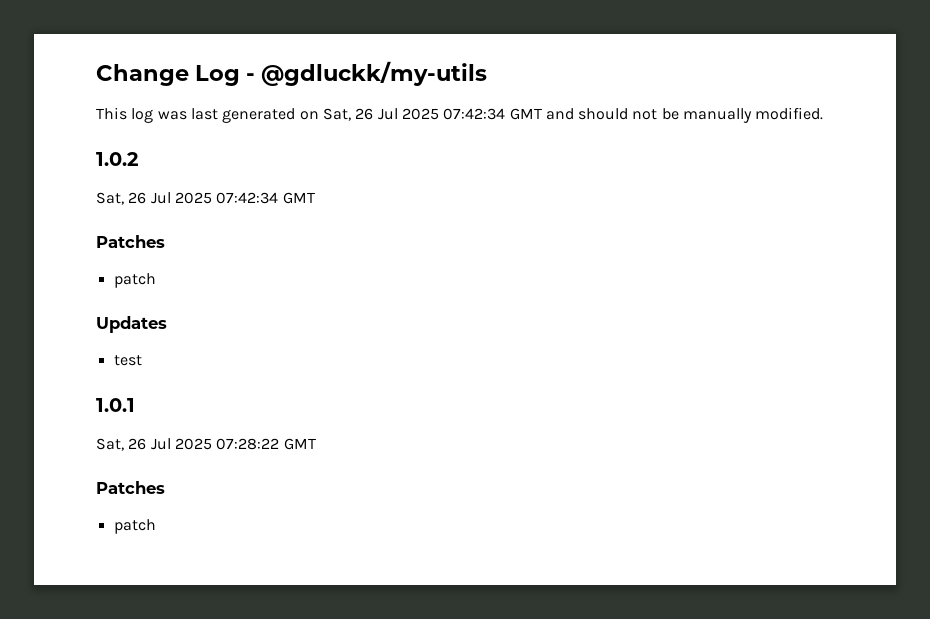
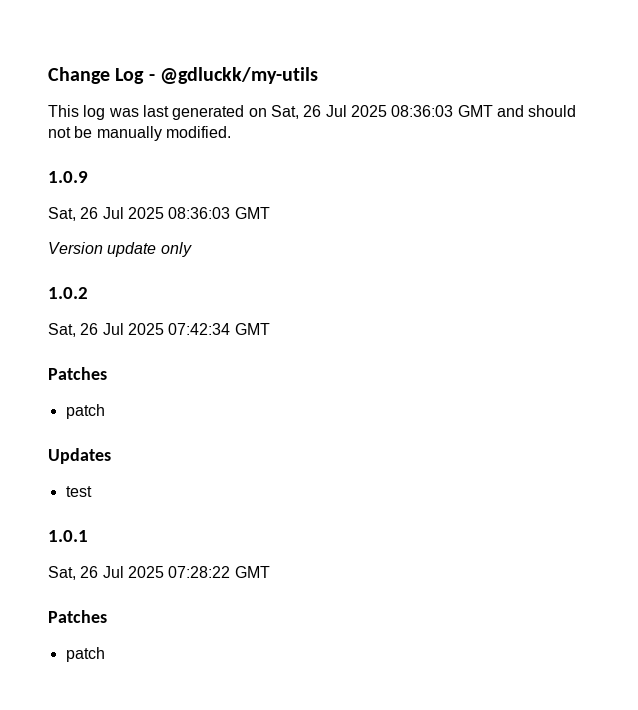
- This log was last generated on Sat, 26 Jul 2025 07:42:34 GMT and should not be manually modified.
+ This log was last generated on Sat, 26 Jul 2025 08:36:03 GMT and should not be manually modified.
+ 1.0.9
+ Sat, 26 Jul 2025 08:36:03 GMT
+ Version update only

